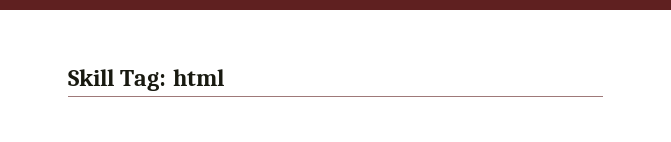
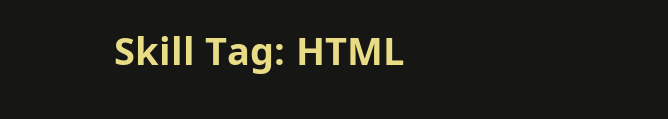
- Skill Tag: html
+ Skill Tag: HTML

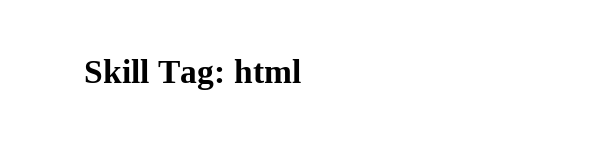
- Skill Tag: HTML
+ Skill Tag: html

